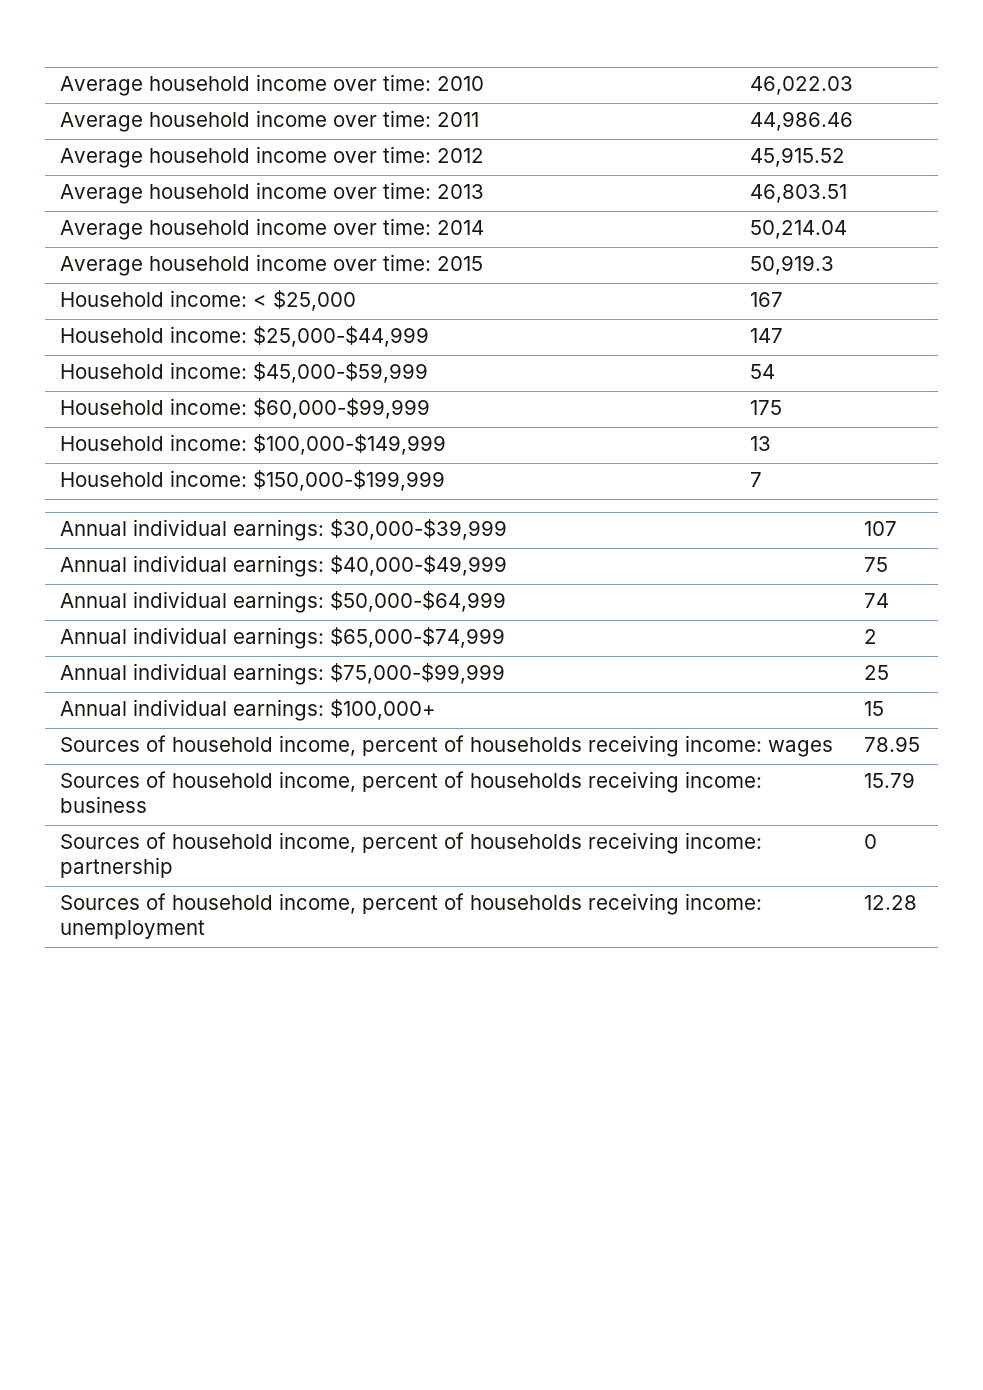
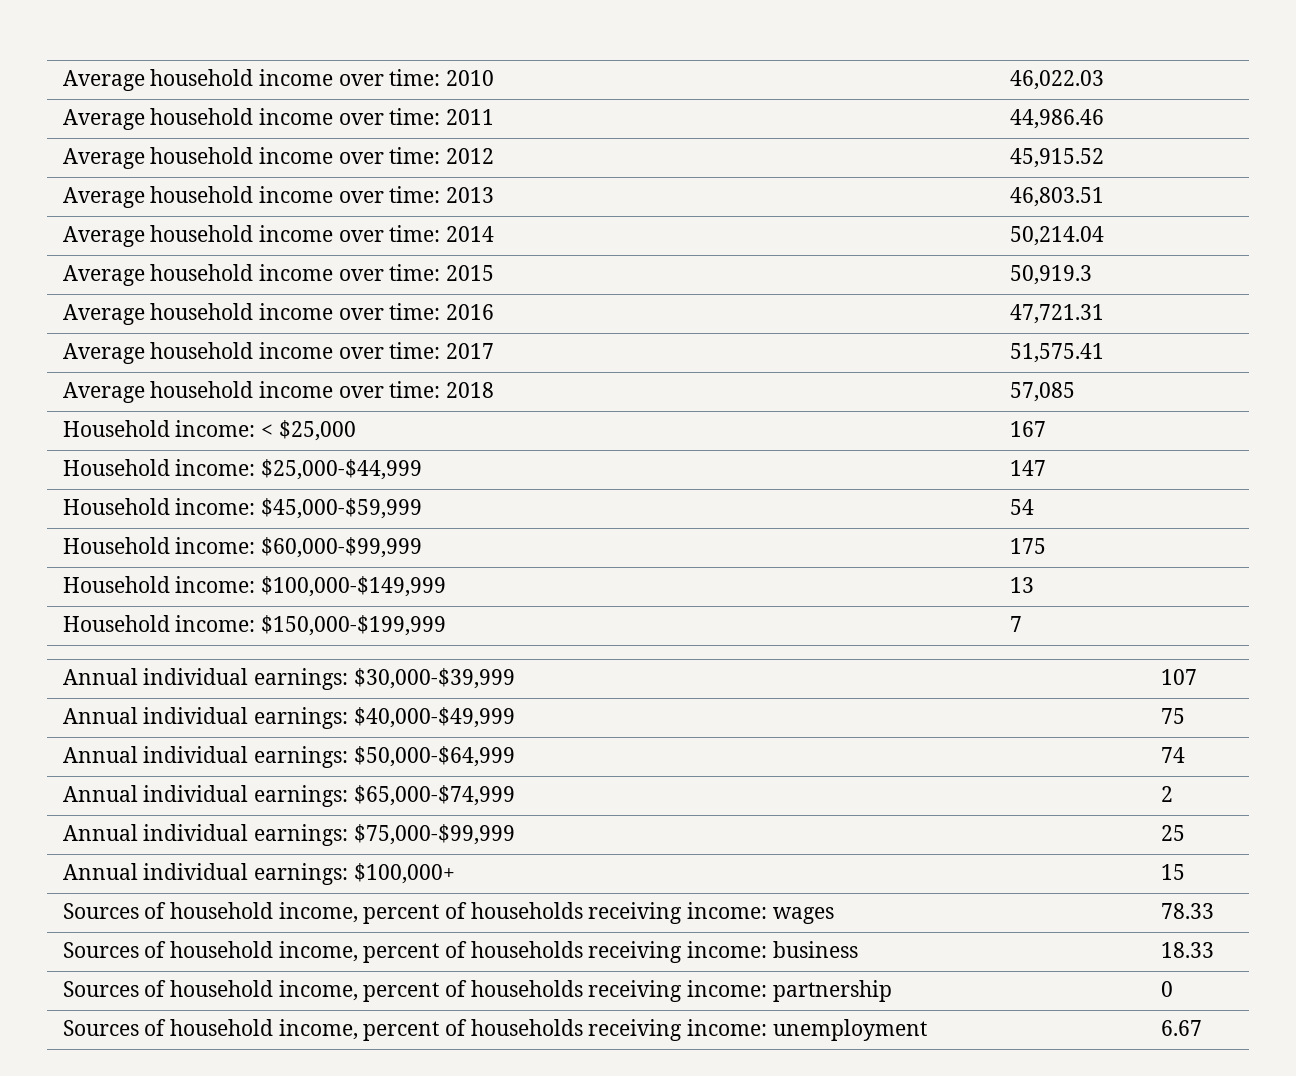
+ Average household income over time: 2016 | 47,721.31
+ Average household income over time: 2017 | 51,575.41
+ Average household income over time: 2018 | 57,085
- Sources of household income, percent of households receiving income: wages | 78.95
+ Sources of household income, percent of households receiving income: wages | 78.33
- Sources of household income, percent of households receiving income: business | 15.79
+ Sources of household income, percent of households receiving income: business | 18.33
- Sources of household income, percent of households receiving income: unemployment | 12.28
+ Sources of household income, percent of households receiving income: unemployment | 6.67

